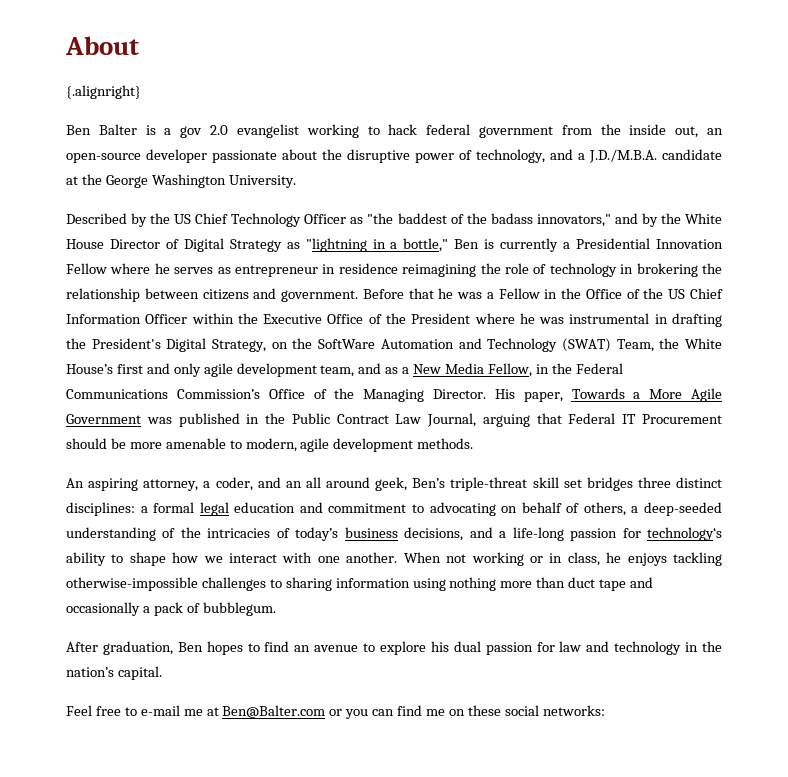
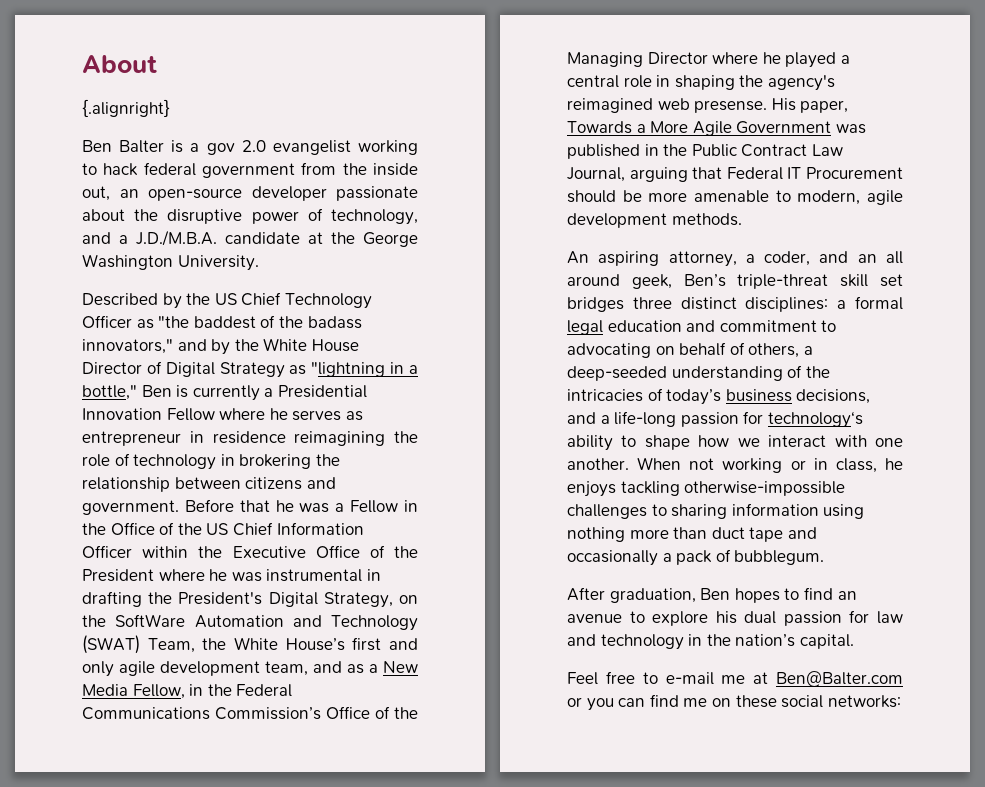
- Before that he was a Fellow in the Office of the US Chief Information Officer within the Executive Office of the President where he was instrumental in drafting the President's Digital Strategy, on the SoftWare Automation and Technology (SWAT) Team, the White House’s first and only agile development team, and as a New Media Fellow, in the Federal Communications Commission’s Office of the Managing Director.
+ Before that he was a Fellow in the Office of the US Chief Information Officer within the Executive Office of the President where he was instrumental in drafting the President's Digital Strategy, on the SoftWare Automation and Technology (SWAT) Team, the White House’s first and only agile development team, and as a New Media Fellow, in the Federal Communications Commission’s Office of the Managing Director where he played a central role in shaping the agency's reimagined web presense.

